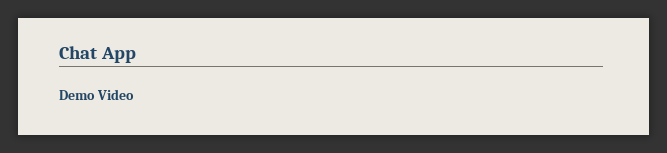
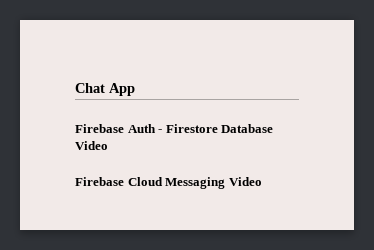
- Demo Video
+ Firebase Auth - Firestore Database Video
+ Firebase Cloud Messaging Video

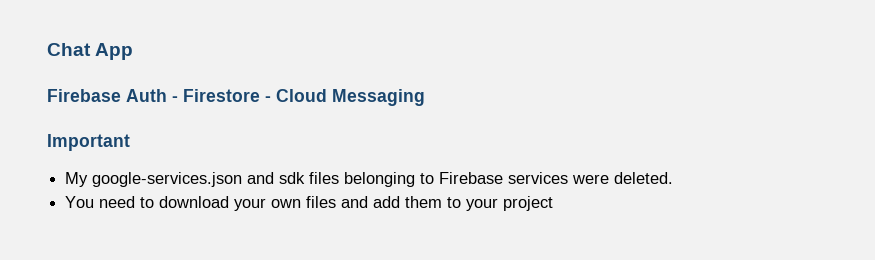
- Firebase Auth - Firestore Database Video
- Firebase Cloud Messaging Video
+ Firebase Auth - Firestore - Cloud Messaging
+ Important
+ My google-services.json and sdk files belonging to Firebase services were deleted.
+ You need to download your own files and add them to your project

